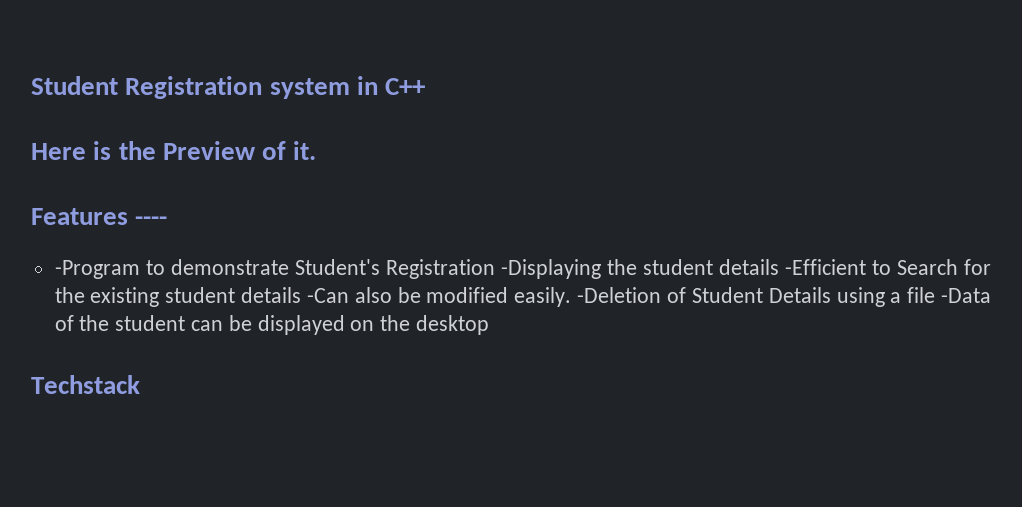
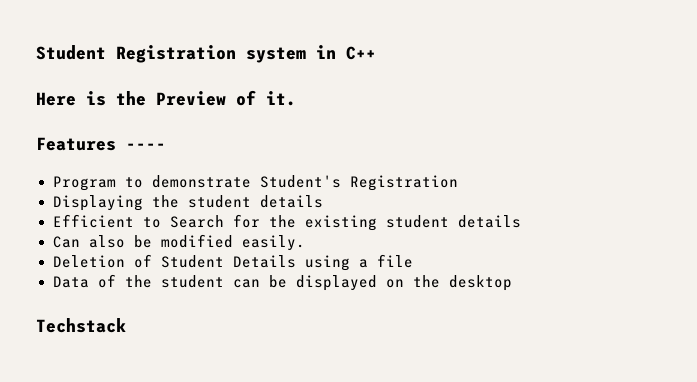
- -Program to demonstrate Student's Registration -Displaying the student details -Efficient to Search for the existing student details -Can also be modified easily. -Deletion of Student Details using a file -Data of the student can be displayed on the desktop
+ Program to demonstrate Student's Registration
+ Displaying the student details
+ Efficient to Search for the existing student details
+ Can also be modified easily.
+ Deletion of Student Details using a file
+ Data of the student can be displayed on the desktop

